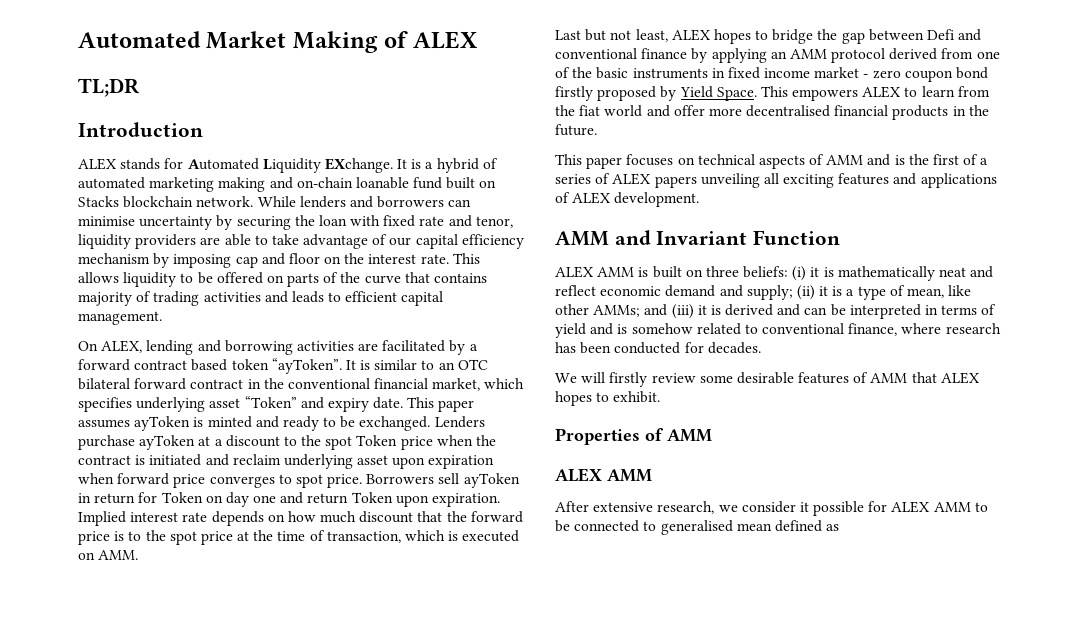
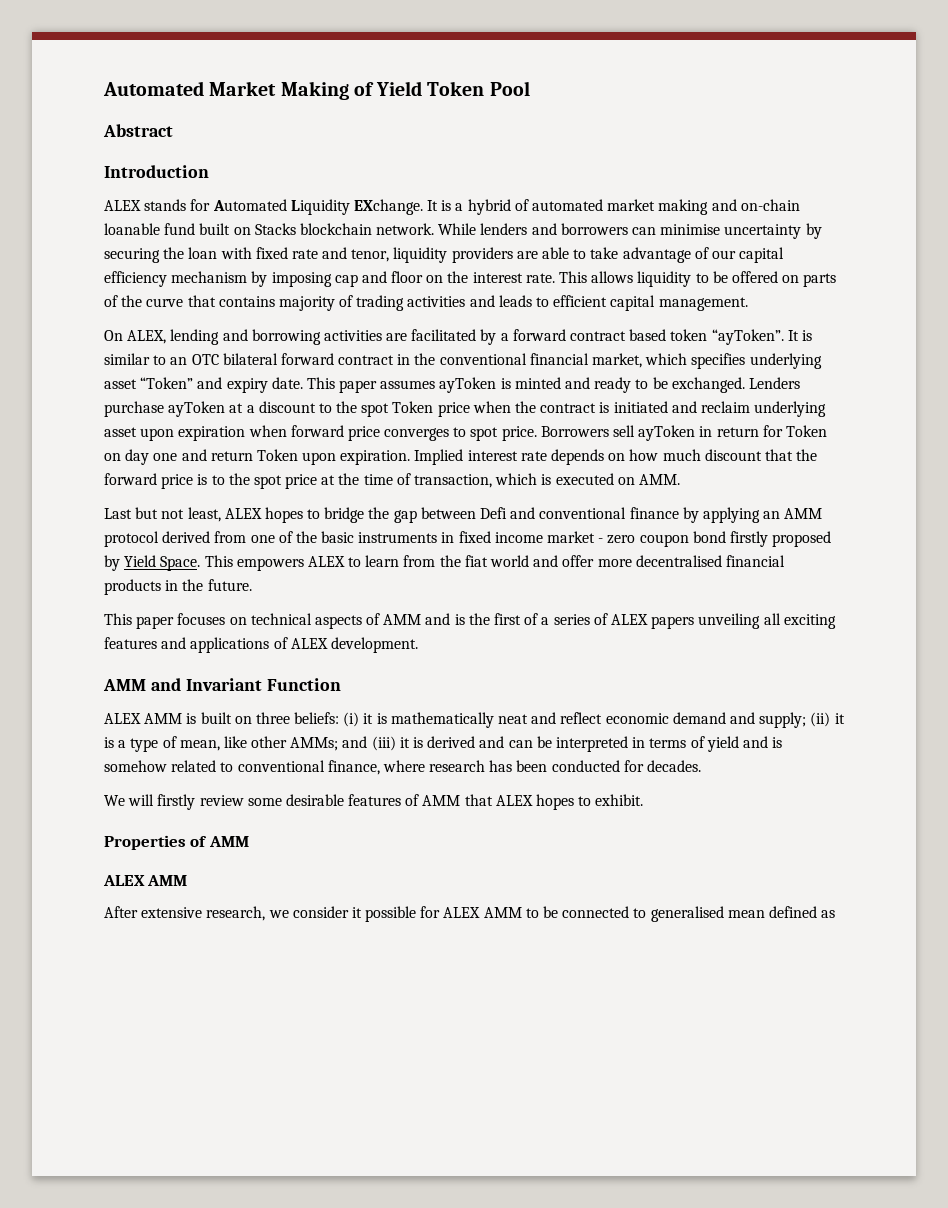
- Automated Market Making of ALEX
- TL;DR
+ Automated Market Making of Yield Token Pool
+ Abstract
- It is a hybrid of automated marketing making and on-chain loanable fund built on Stacks blockchain network.
+ It is a hybrid of automated market making and on-chain loanable fund built on Stacks blockchain network.

